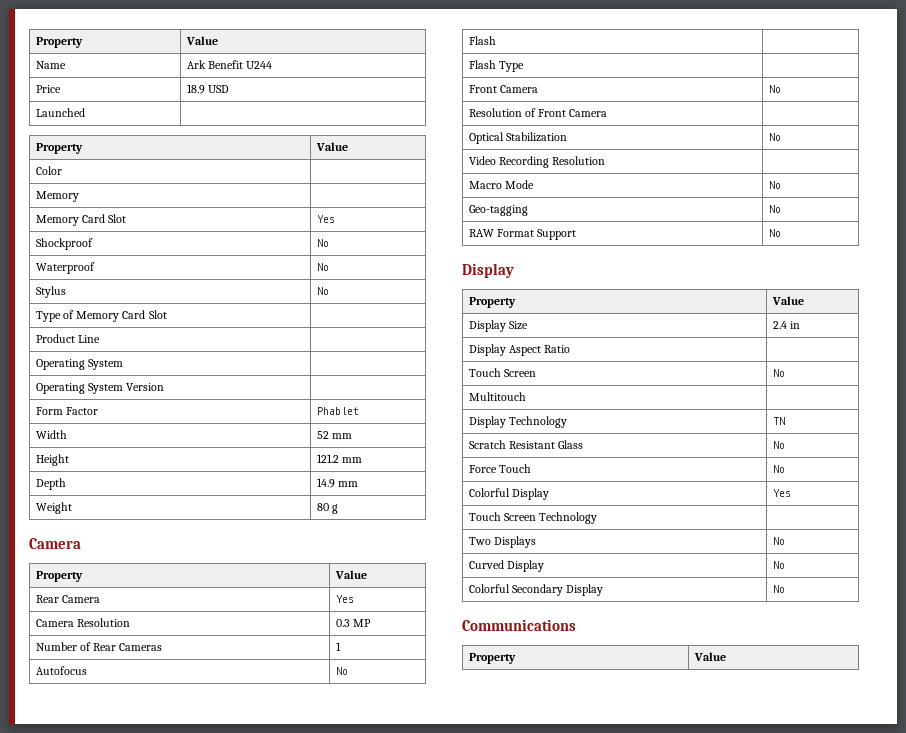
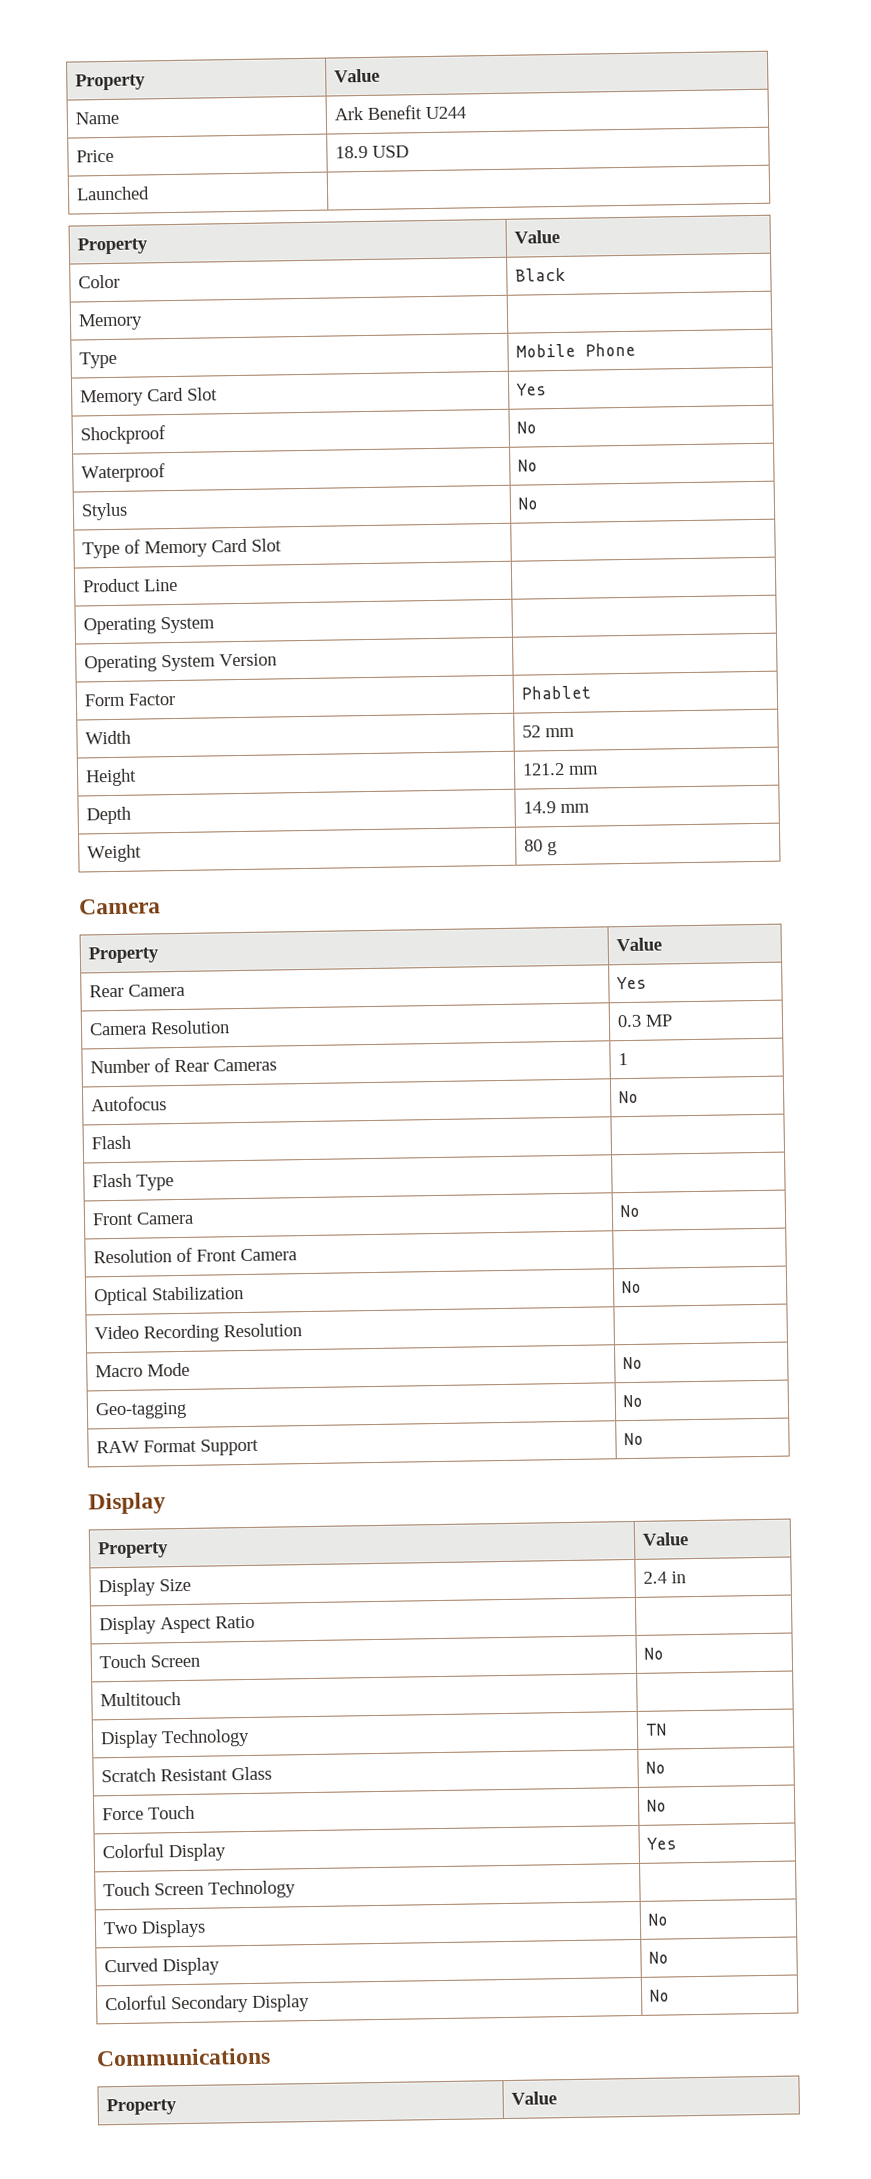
- Color |
+ Color | Black
+ Type | Mobile Phone

